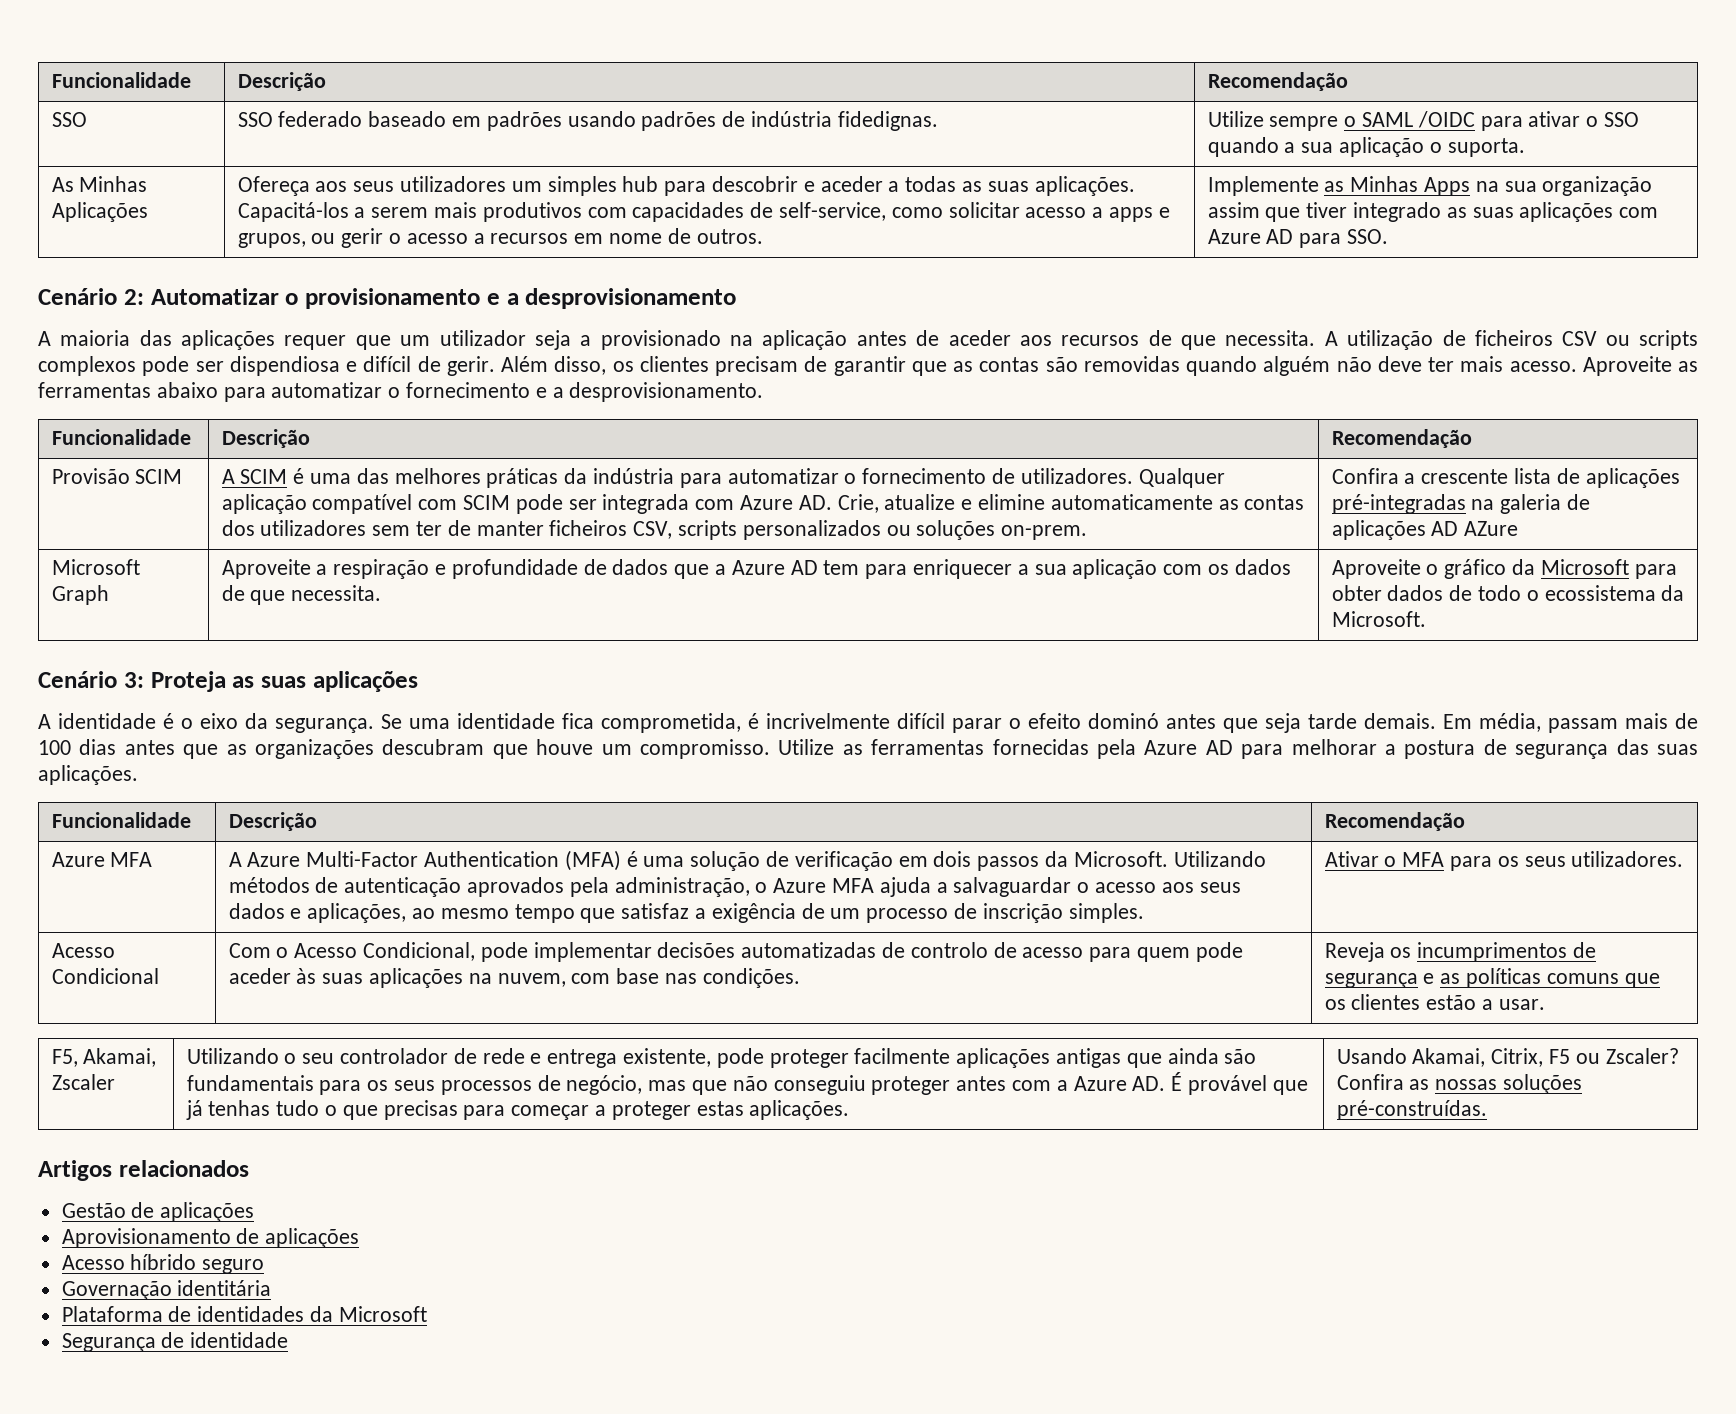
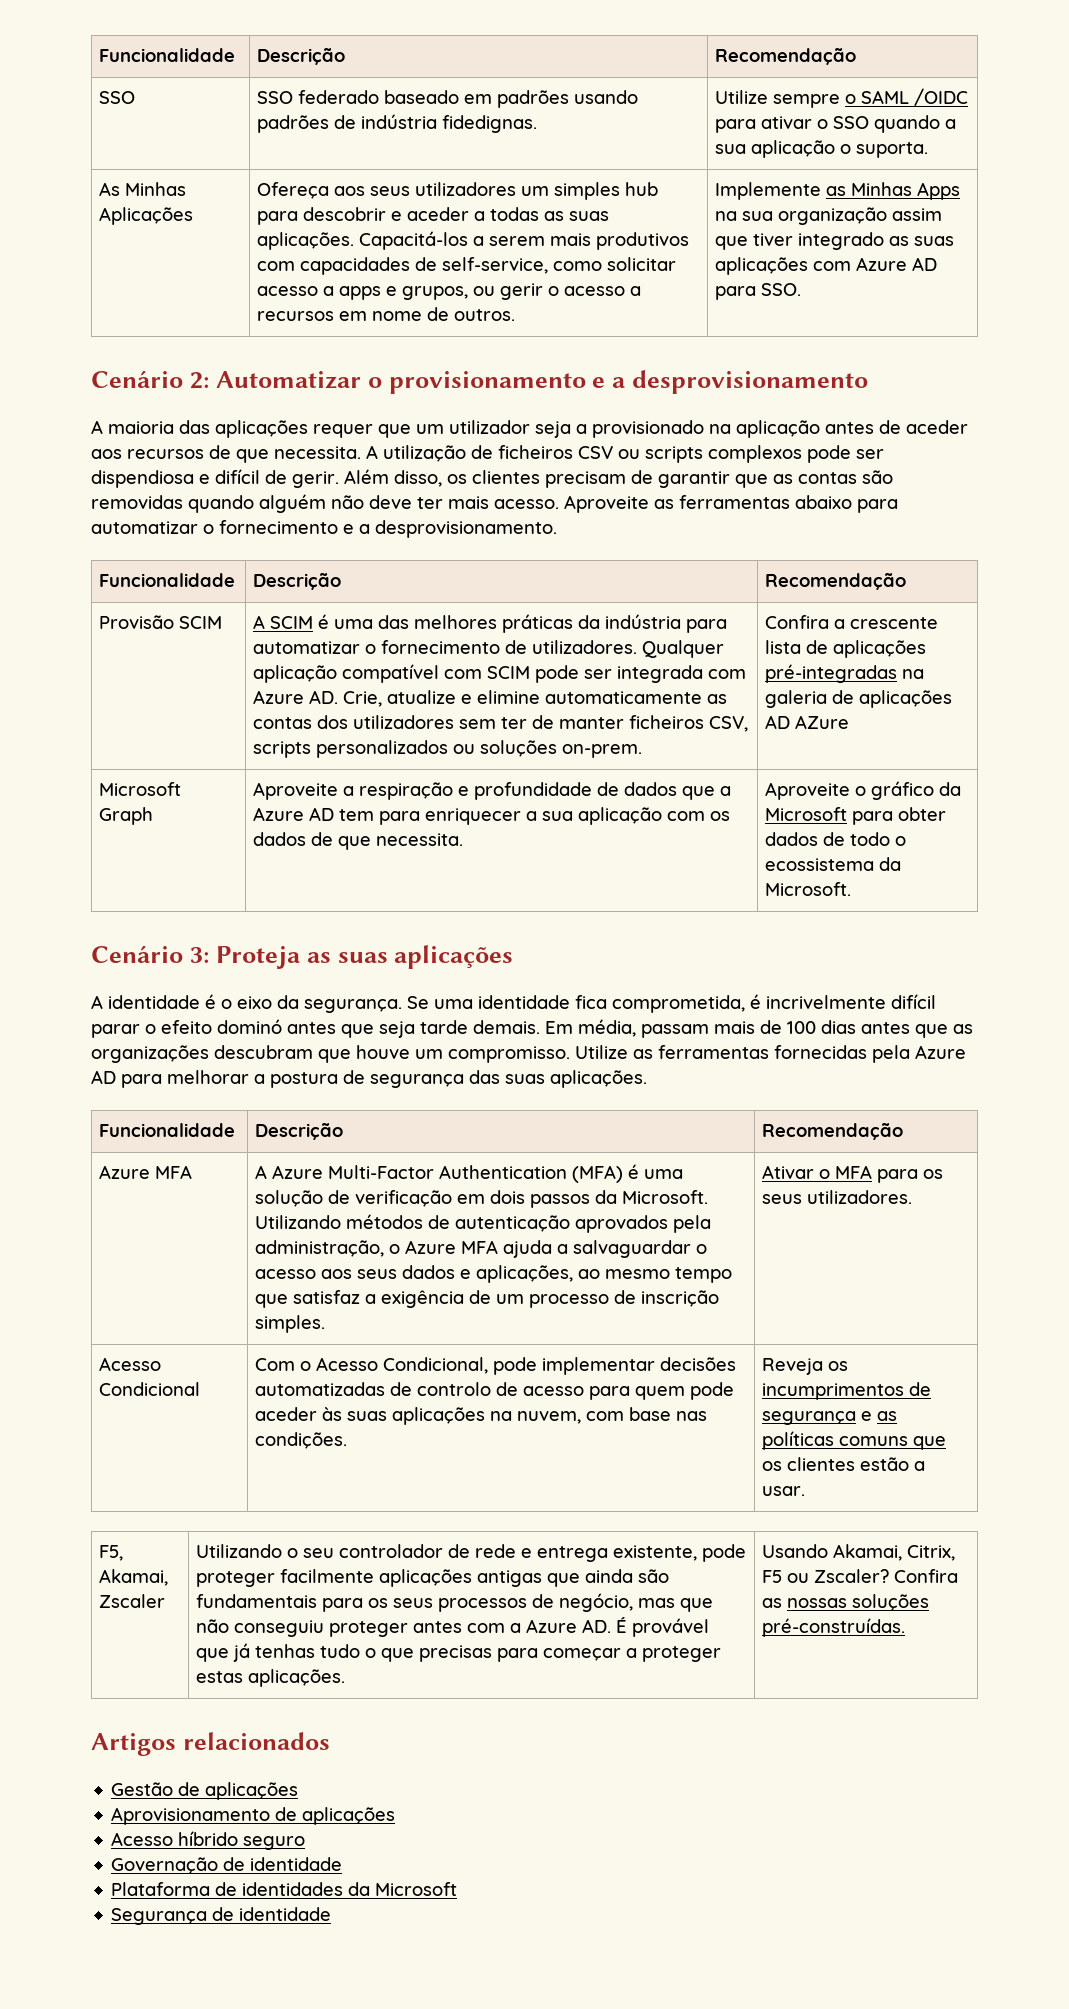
- Governação identitária
+ Governação de identidade

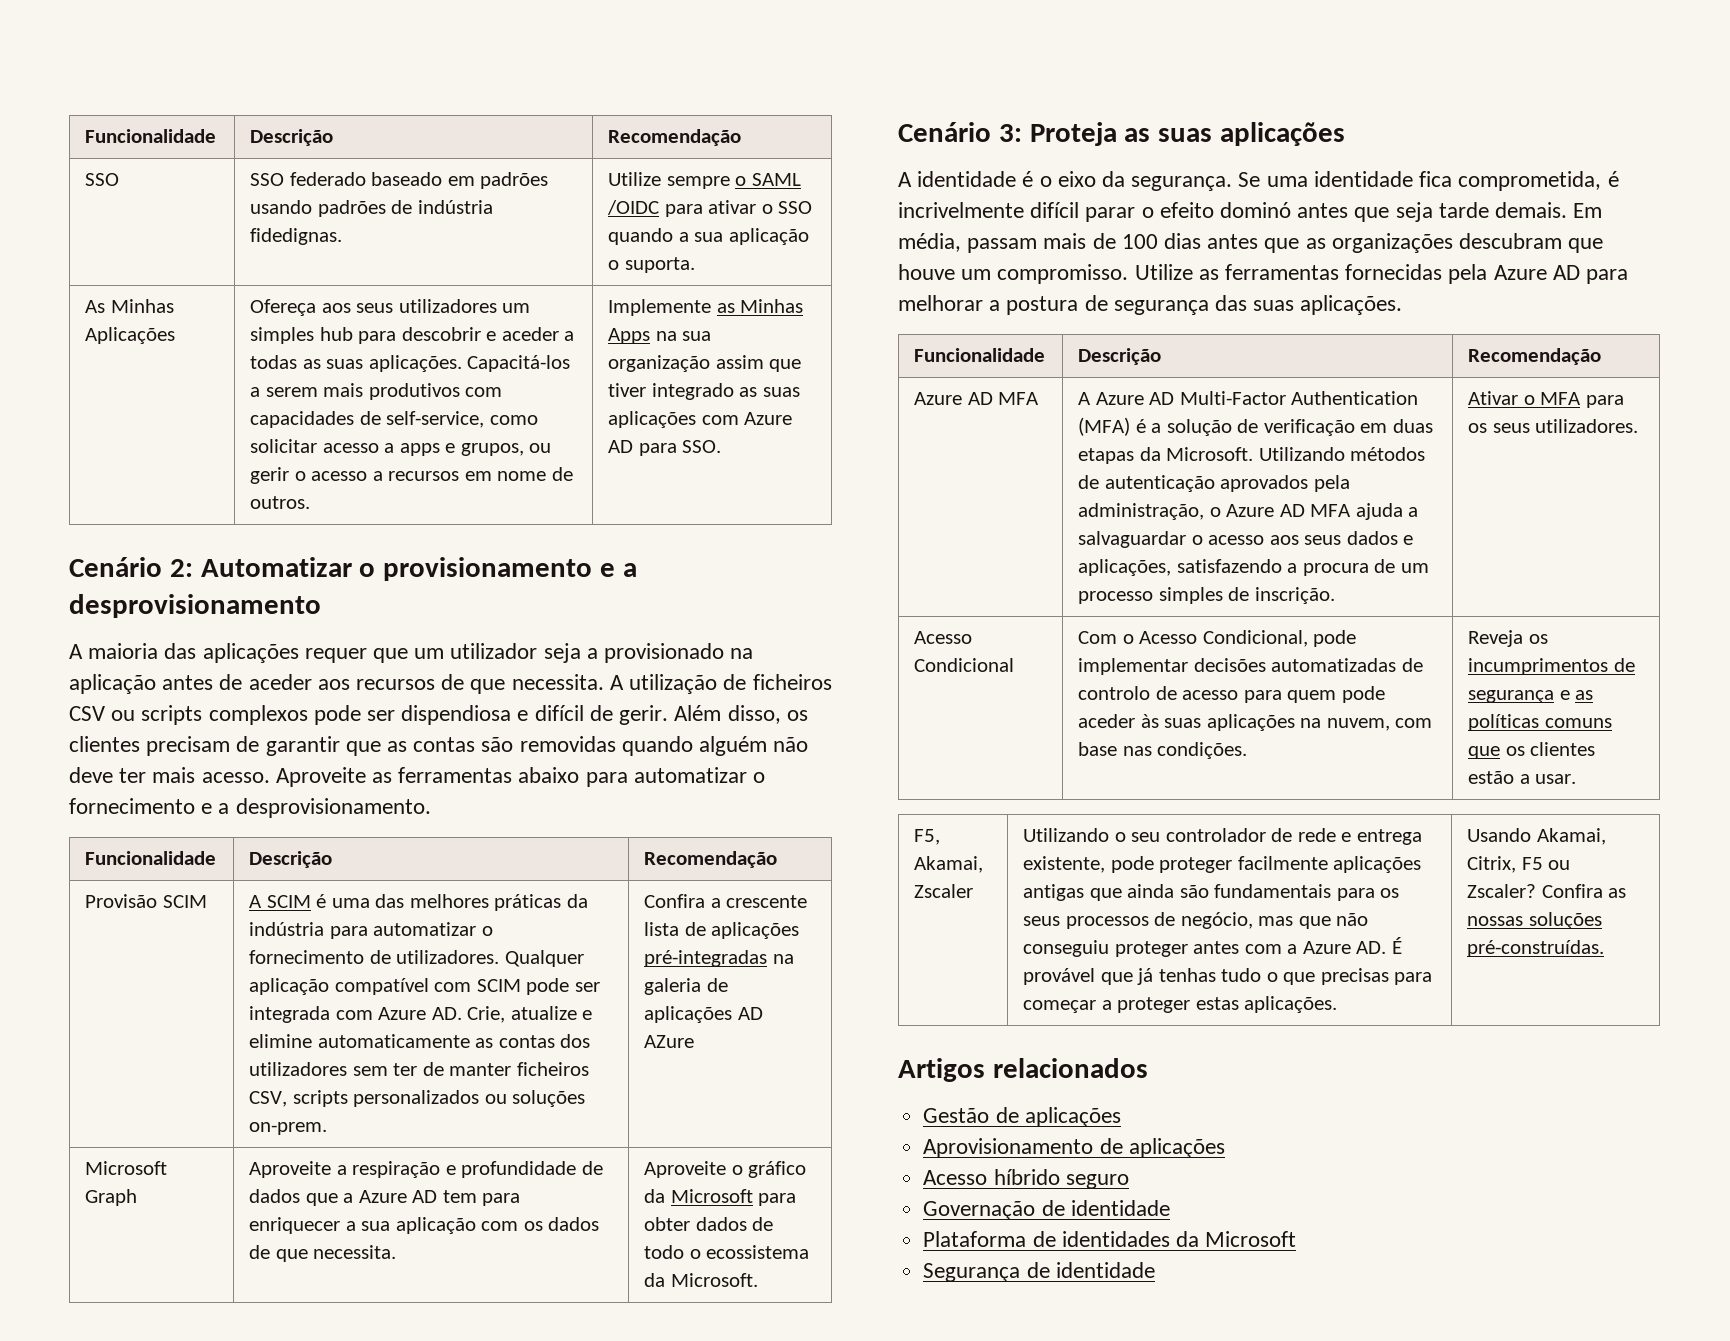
  Utilize as ferramentas fornecidas pela Azure AD para melhorar a postura de segurança das suas aplicações.
  Funcionalidade | Descrição | Recomendação
- Azure MFA
+ Azure AD MFA
- A Azure Multi-Factor Authentication (MFA) é uma solução de verificação em dois passos da Microsoft.
+ A Azure AD Multi-Factor Authentication (MFA) é a solução de verificação em duas etapas da Microsoft.
- Utilizando métodos de autenticação aprovados pela administração, o Azure MFA ajuda a salvaguardar o acesso aos seus dados e aplicações, ao mesmo tempo que satisfaz a exigência de um processo de inscrição simples.
+ Utilizando métodos de autenticação aprovados pela administração, o Azure AD MFA ajuda a salvaguardar o acesso aos seus dados e aplicações, satisfazendo a procura de um processo simples de inscrição.

